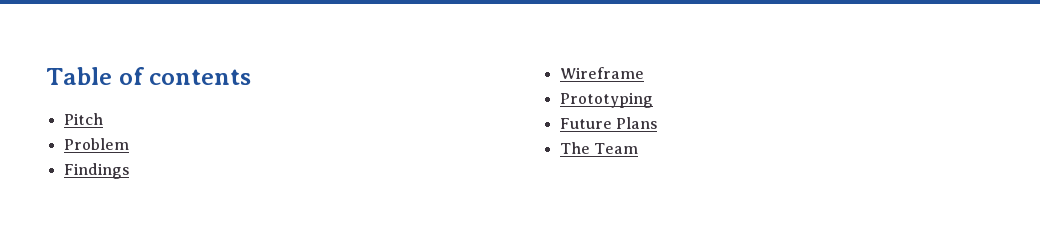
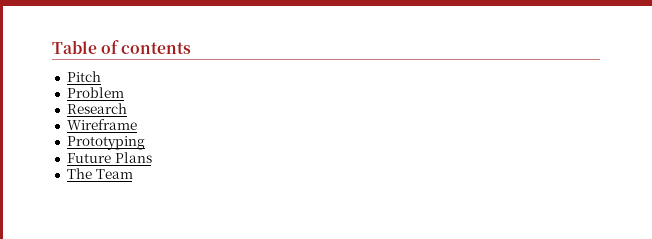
- Findings
+ Research

